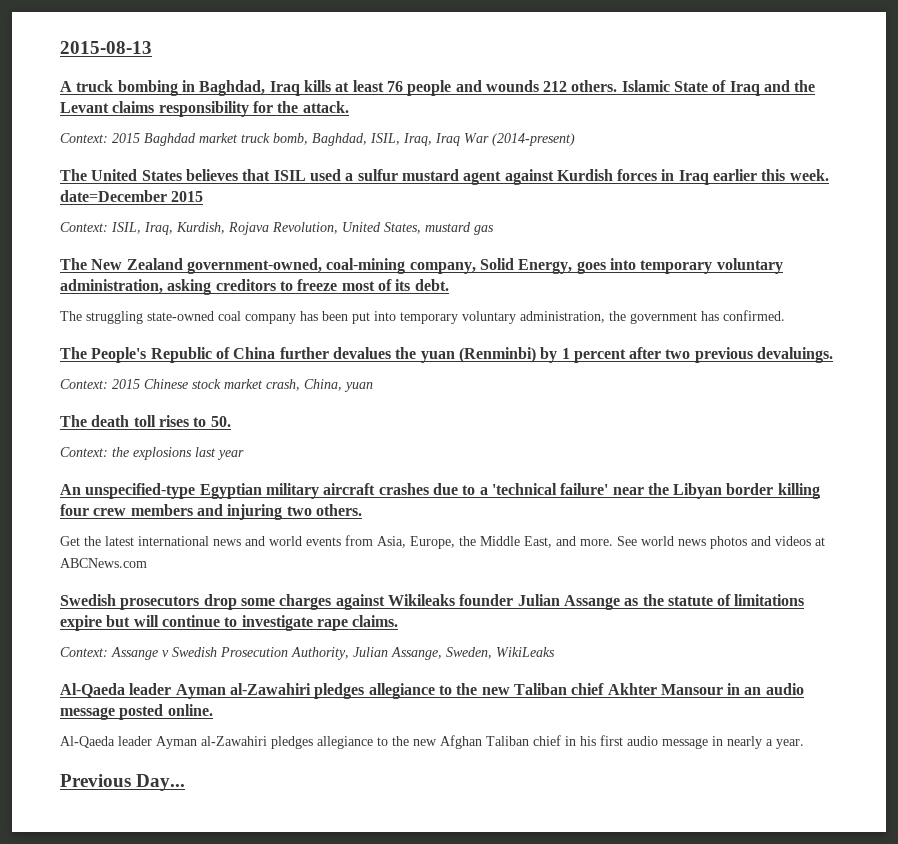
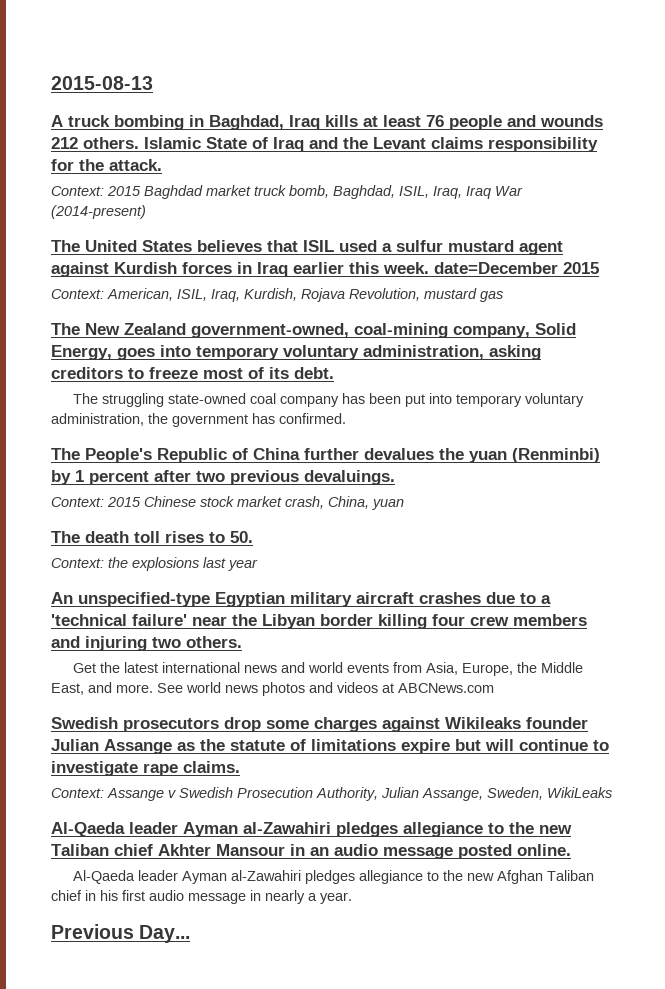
- Context: ISIL, Iraq, Kurdish, Rojava Revolution, United States, mustard gas
+ Context: American, ISIL, Iraq, Kurdish, Rojava Revolution, mustard gas

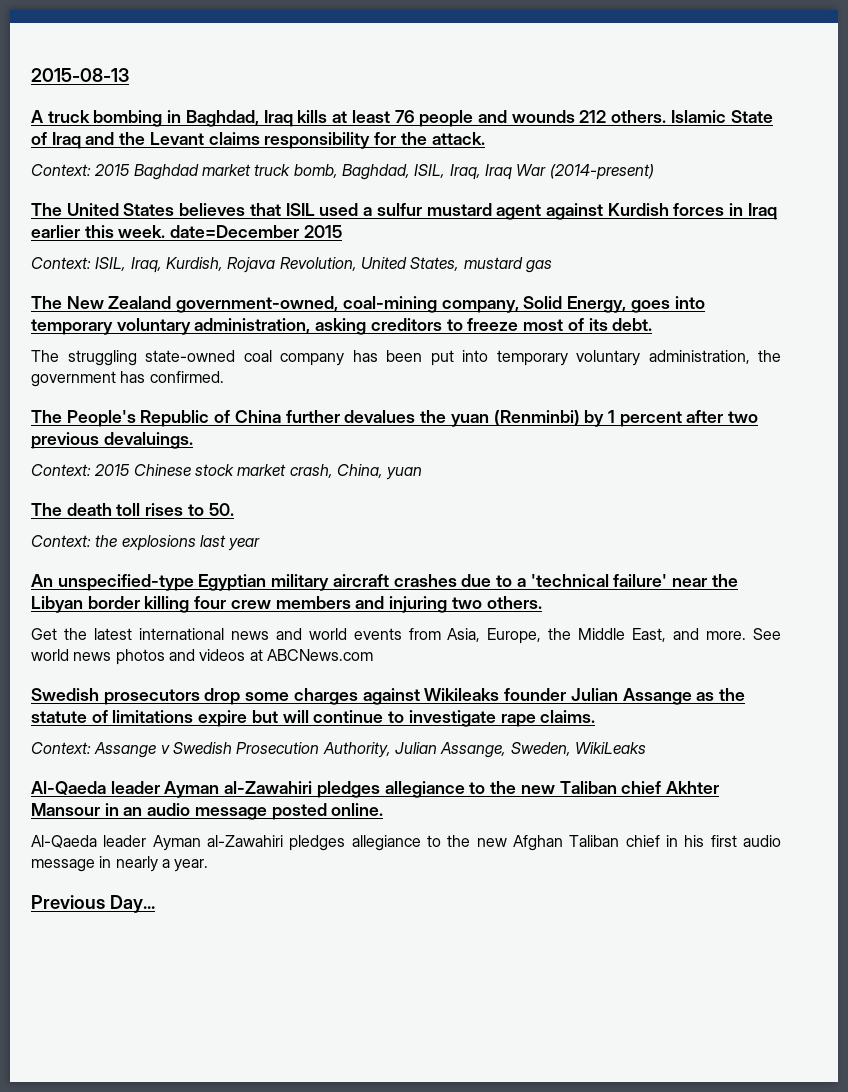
- Context: American, ISIL, Iraq, Kurdish, Rojava Revolution, mustard gas
+ Context: ISIL, Iraq, Kurdish, Rojava Revolution, United States, mustard gas

